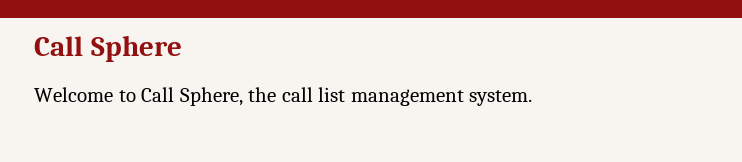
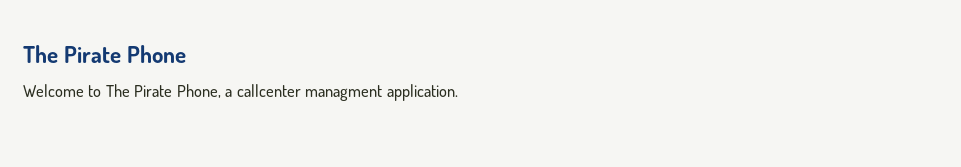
- Call Sphere
+ The Pirate Phone
- Welcome to Call Sphere, the call list management system.
+ Welcome to The Pirate Phone, a callcenter managment application.

